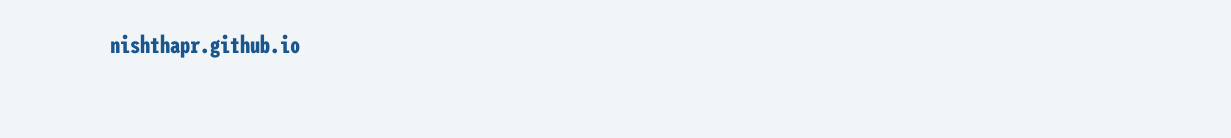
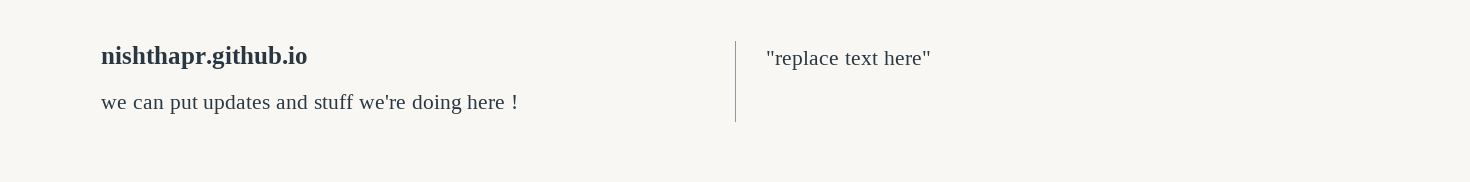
+ we can put updates and stuff we're doing here !
+ "replace text here"

